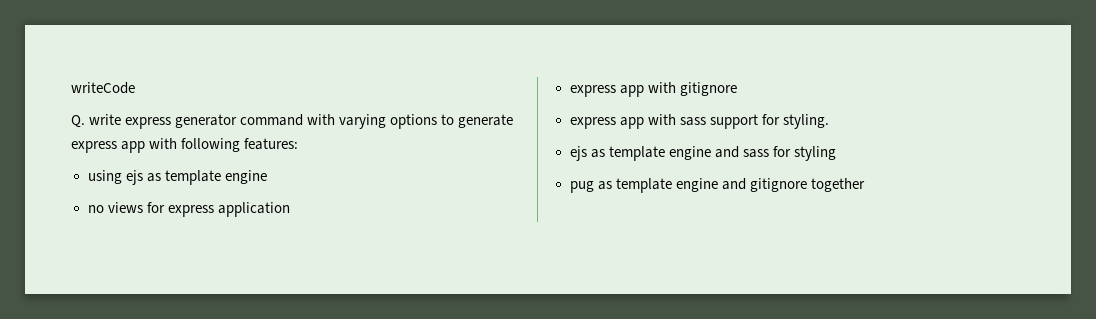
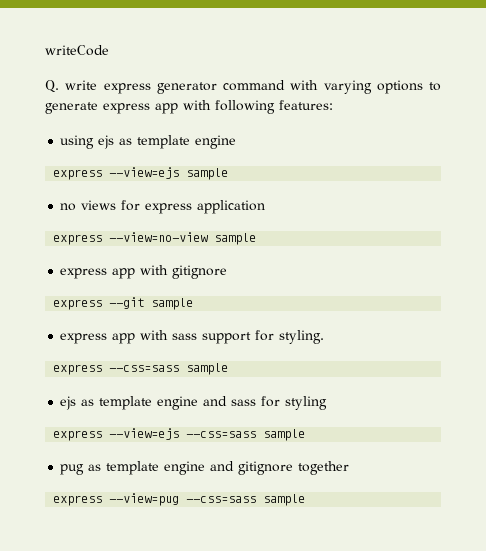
+ express --view=ejs sample
+ express --view=no-view sample
+ express --git sample
+ express --css=sass sample
+ express --view=ejs --css=sass sample
+ express --view=pug --css=sass sample

